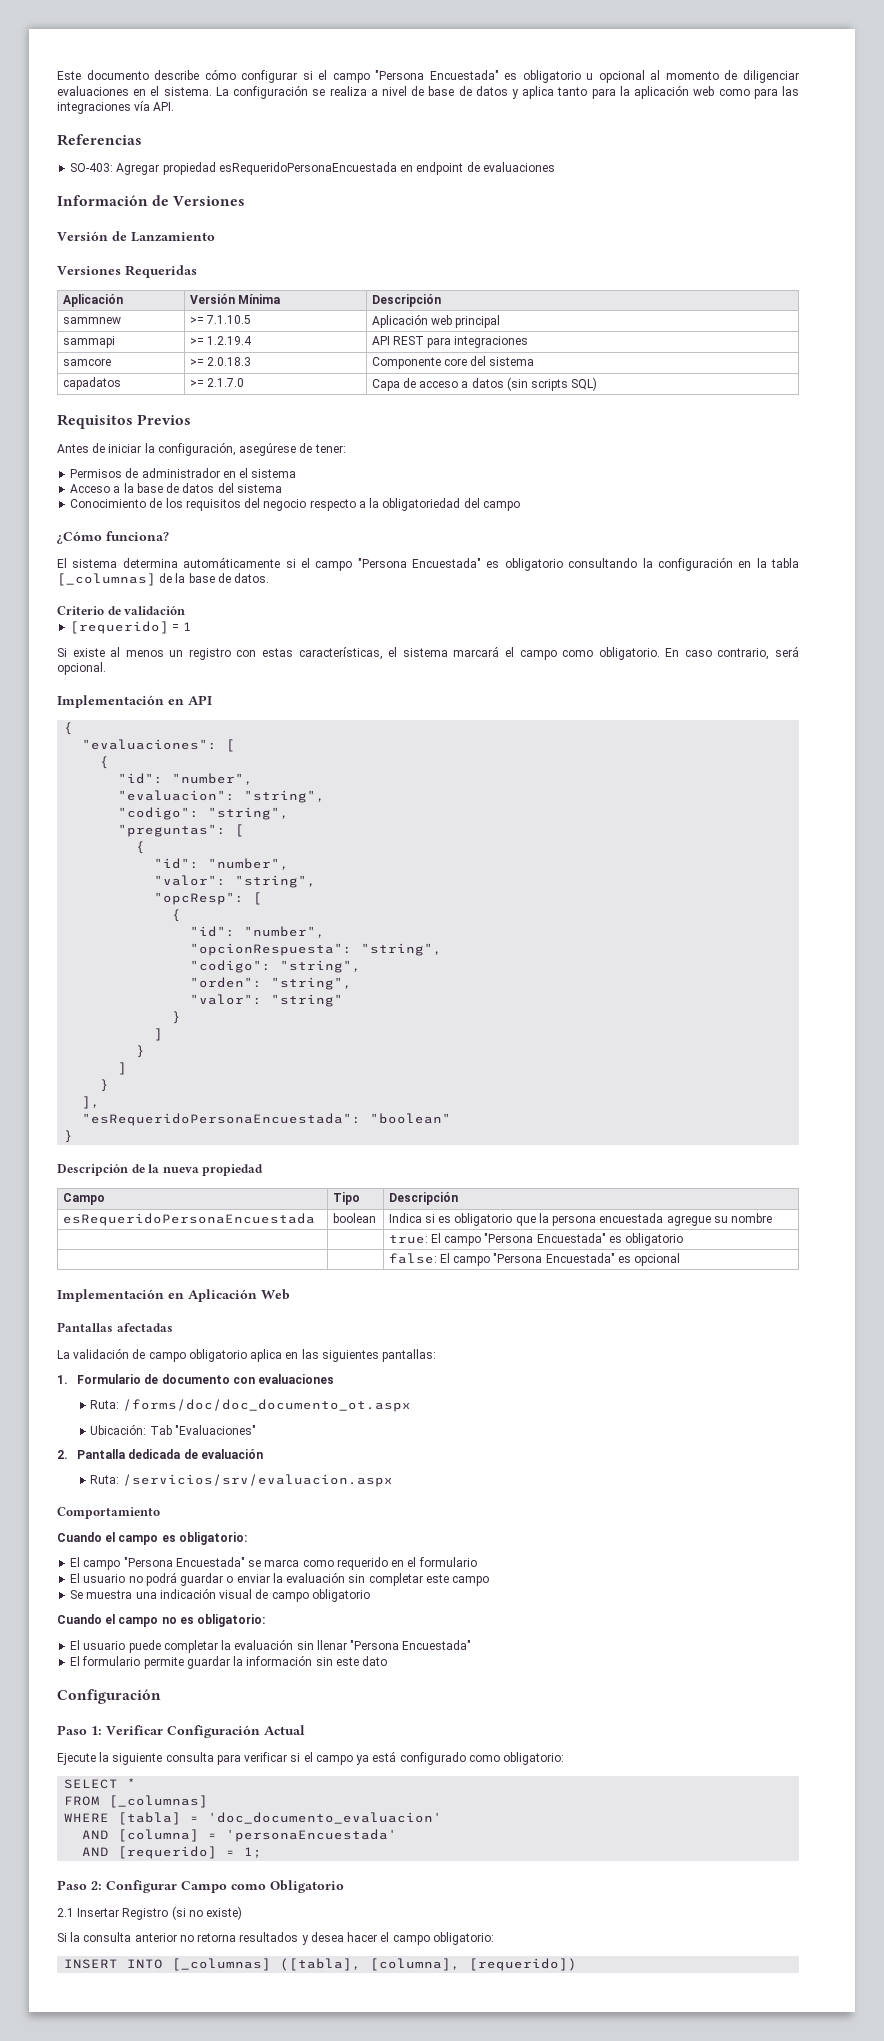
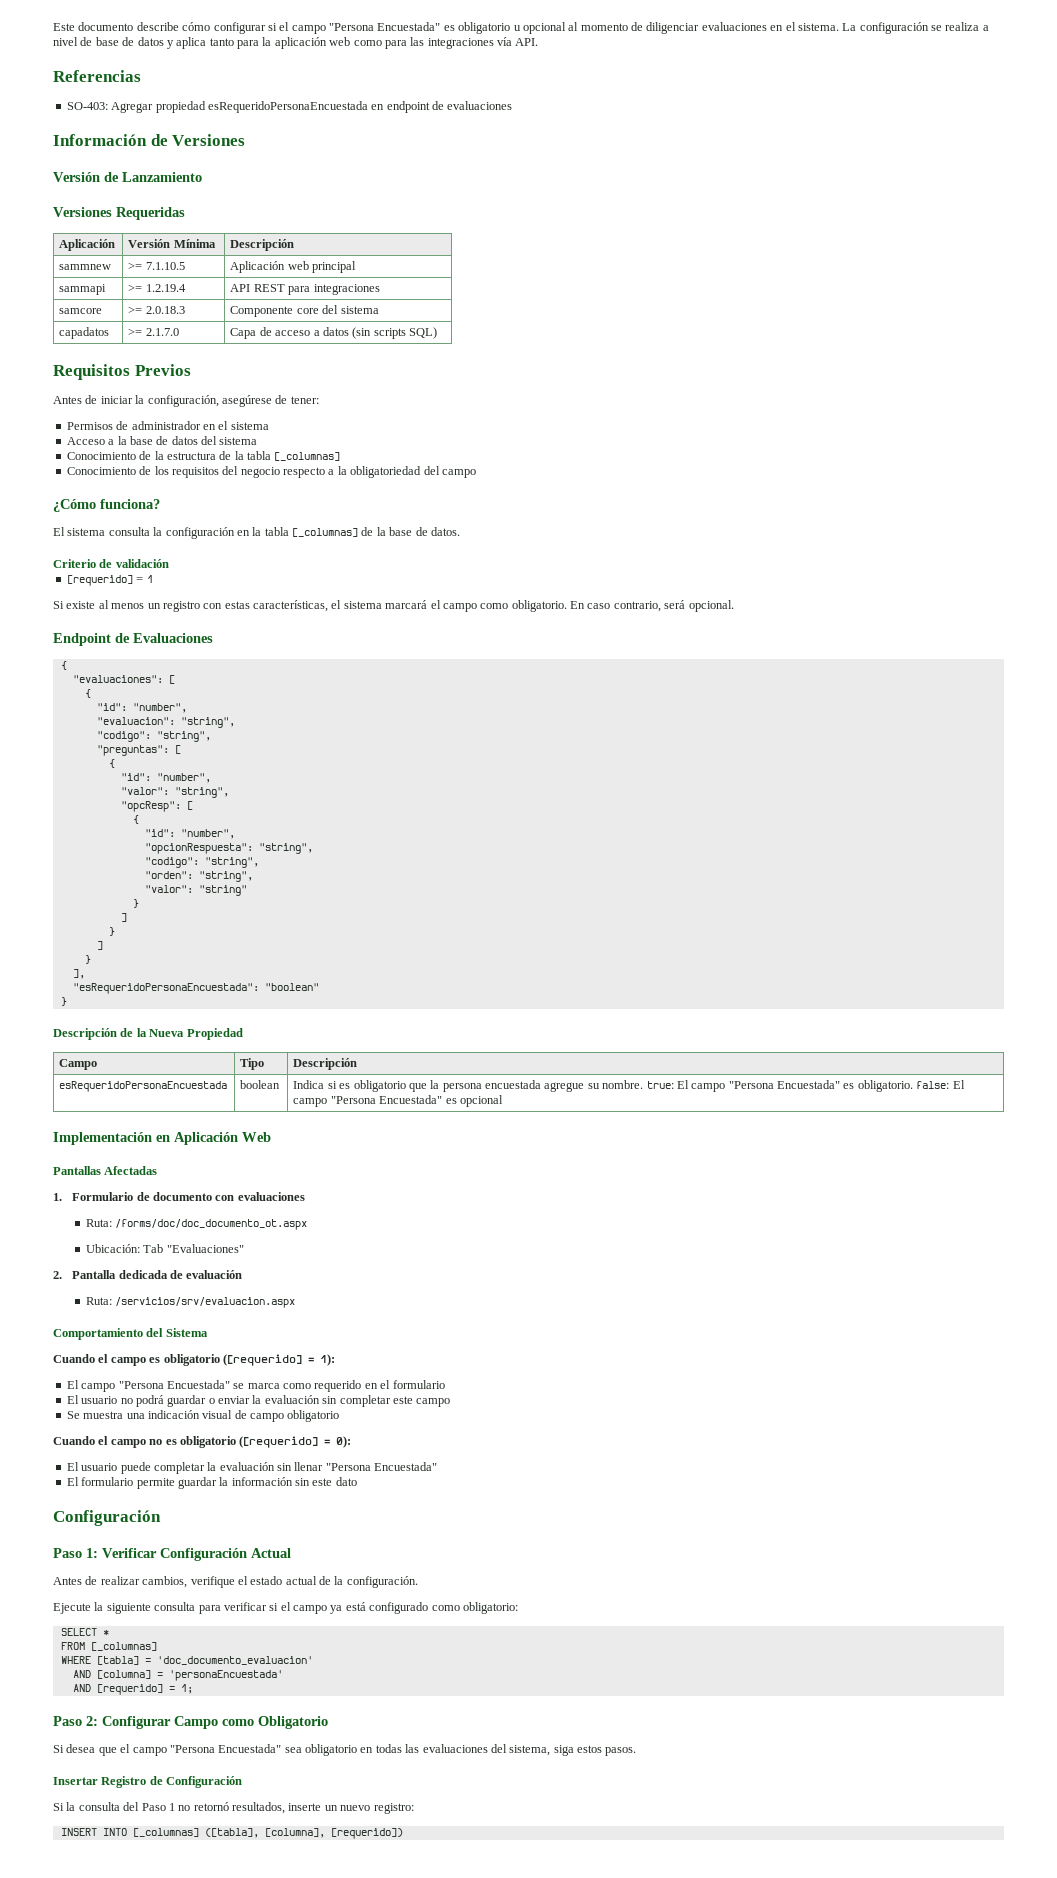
+ Conocimiento de la estructura de la tabla [_columnas]
- El sistema determina automáticamente si el campo "Persona Encuestada" es obligatorio consultando la configuración en la tabla [_columnas] de la base de datos.
+ El sistema consulta la configuración en la tabla [_columnas] de la base de datos.
- Implementación en API
+ Endpoint de Evaluaciones
- Descripción de la nueva propiedad
+ Descripción de la Nueva Propiedad
- esRequeridoPersonaEncuestada | boolean | Indica si es obligatorio que la persona encuestada agregue su nombre
- | | true: El campo "Persona Encuestada" es obligatorio
- | | false: El campo "Persona Encuestada" es opcional
+ esRequeridoPersonaEncuestada | boolean | Indica si es obligatorio que la persona encuestada agregue su nombre. true: El campo "Persona Encuestada" es obligatorio. false: El campo "Persona Encuestada" es opcional
- Pantallas afectadas
- La validación de campo obligatorio aplica en las siguientes pantallas:
+ Pantallas Afectadas
- Comportamiento
+ Comportamiento del Sistema
- Cuando el campo es obligatorio:
+ Cuando el campo es obligatorio ([requerido] = 1):
- Cuando el campo no es obligatorio:
+ Cuando el campo no es obligatorio ([requerido] = 0):
+ Antes de realizar cambios, verifique el estado actual de la configuración.
- 2.1 Insertar Registro (si no existe)
- Si la consulta anterior no retorna resultados y desea hacer el campo obligatorio:
+ Si desea que el campo "Persona Encuestada" sea obligatorio en todas las evaluaciones del sistema, siga estos pasos.
+ Insertar Registro de Configuración
+ Si la consulta del Paso 1 no retornó resultados, inserte un nuevo registro:

